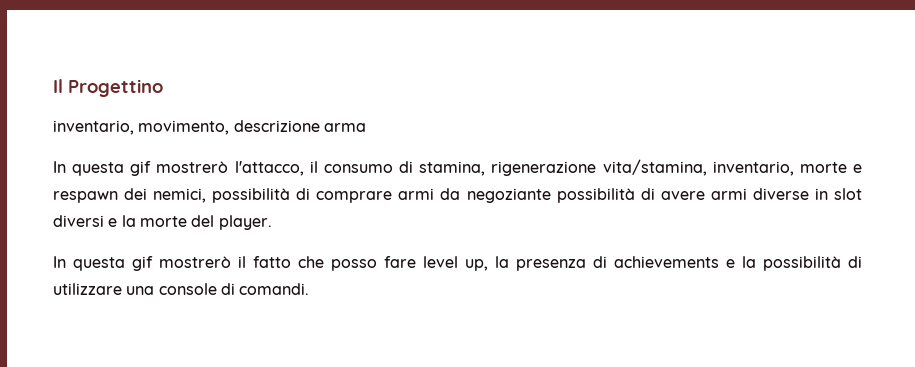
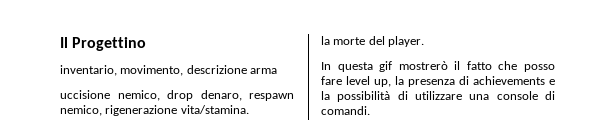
- In questa gif mostrerò l'attacco, il consumo di stamina, rigenerazione vita/stamina, inventario, morte e respawn dei nemici, possibilità di comprare armi da negoziante possibilità di avere armi diverse in slot diversi e la morte del player.
+ uccisione nemico, drop denaro, respawn nemico, rigenerazione vita/stamina.
+ la morte del player.

